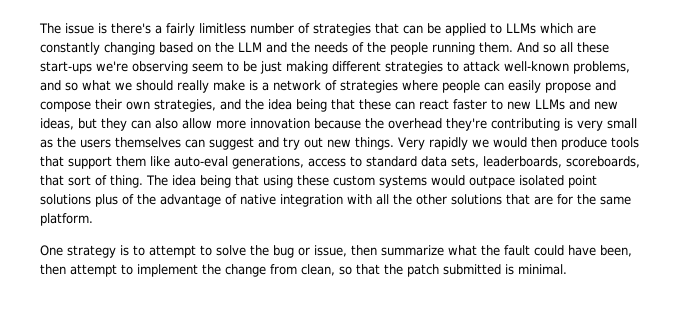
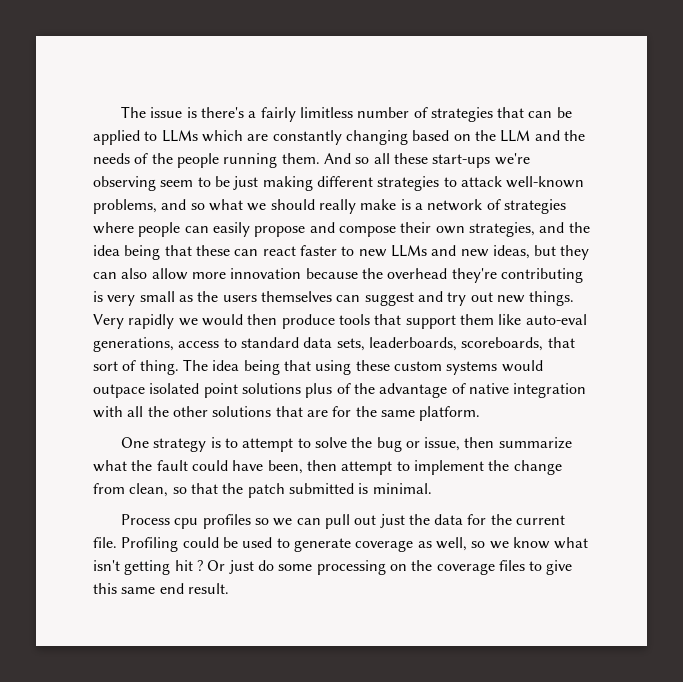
+ Process cpu profiles so we can pull out just the data for the current file. Profiling could be used to generate coverage as well, so we know what isn't getting hit ? Or just do some processing on the coverage files to give this same end result.

